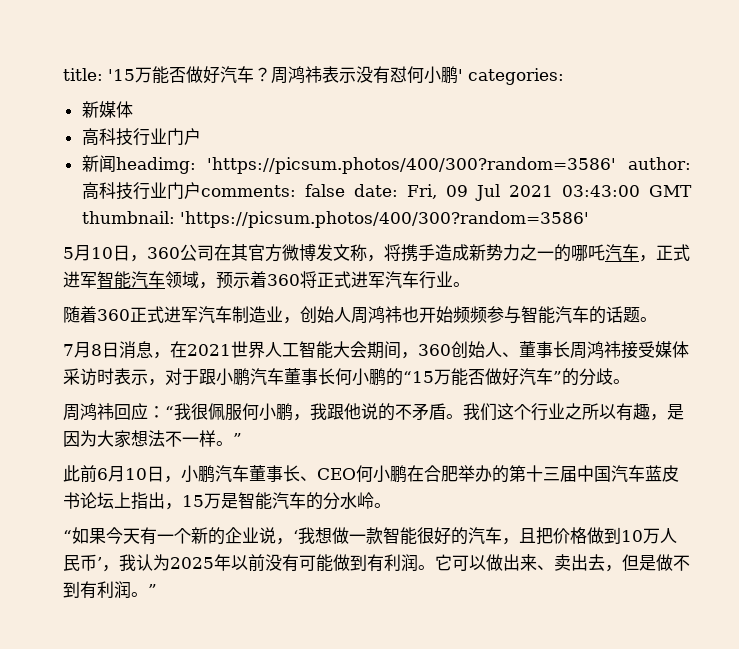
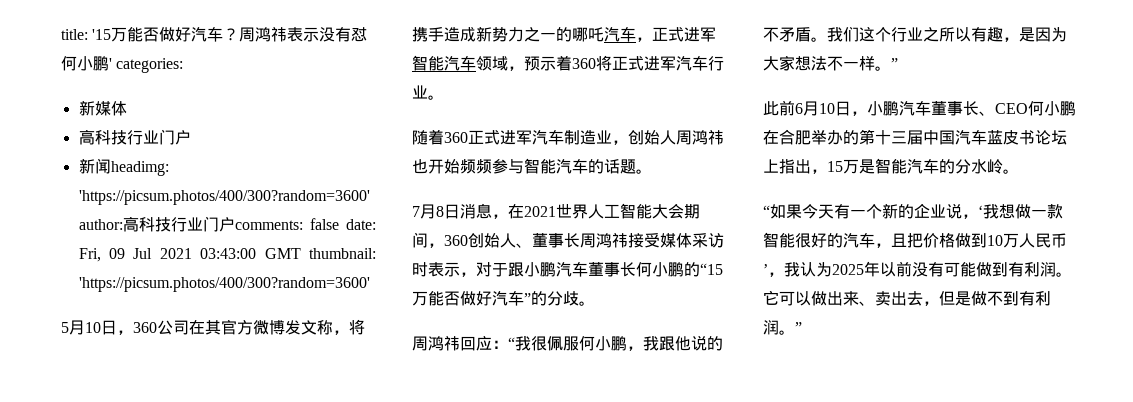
- 新闻headimg: 'https://picsum.photos/400/300?random=3586' author:高科技行业门户comments: false date: Fri, 09 Jul 2021 03:43:00 GMT thumbnail: 'https://picsum.photos/400/300?random=3586'
+ 新闻headimg: 'https://picsum.photos/400/300?random=3600' author:高科技行业门户comments: false date: Fri, 09 Jul 2021 03:43:00 GMT thumbnail: 'https://picsum.photos/400/300?random=3600'

